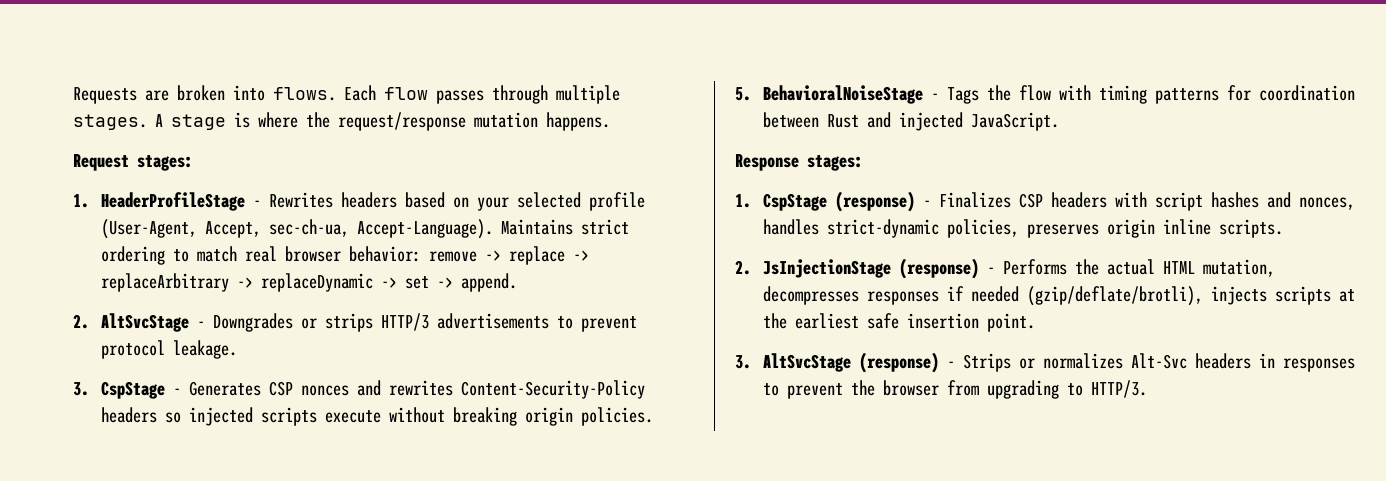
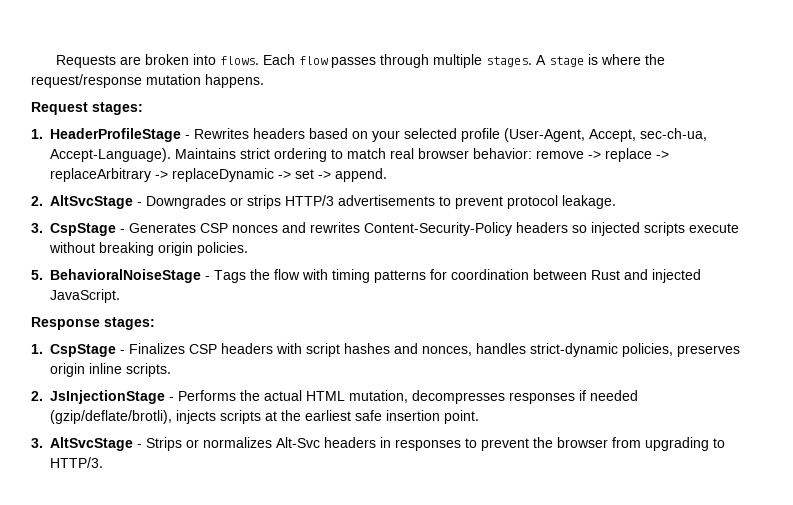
- 1. CspStage (response) - Finalizes CSP headers with script hashes and nonces, handles strict-dynamic policies, preserves origin inline scripts.
+ 1. CspStage - Finalizes CSP headers with script hashes and nonces, handles strict-dynamic policies, preserves origin inline scripts.
- 2. JsInjectionStage (response) - Performs the actual HTML mutation, decompresses responses if needed (gzip/deflate/brotli), injects scripts at the earliest safe insertion point.
+ 2. JsInjectionStage - Performs the actual HTML mutation, decompresses responses if needed (gzip/deflate/brotli), injects scripts at the earliest safe insertion point.
- 3. AltSvcStage (response) - Strips or normalizes Alt-Svc headers in responses to prevent the browser from upgrading to HTTP/3.
+ 3. AltSvcStage - Strips or normalizes Alt-Svc headers in responses to prevent the browser from upgrading to HTTP/3.

